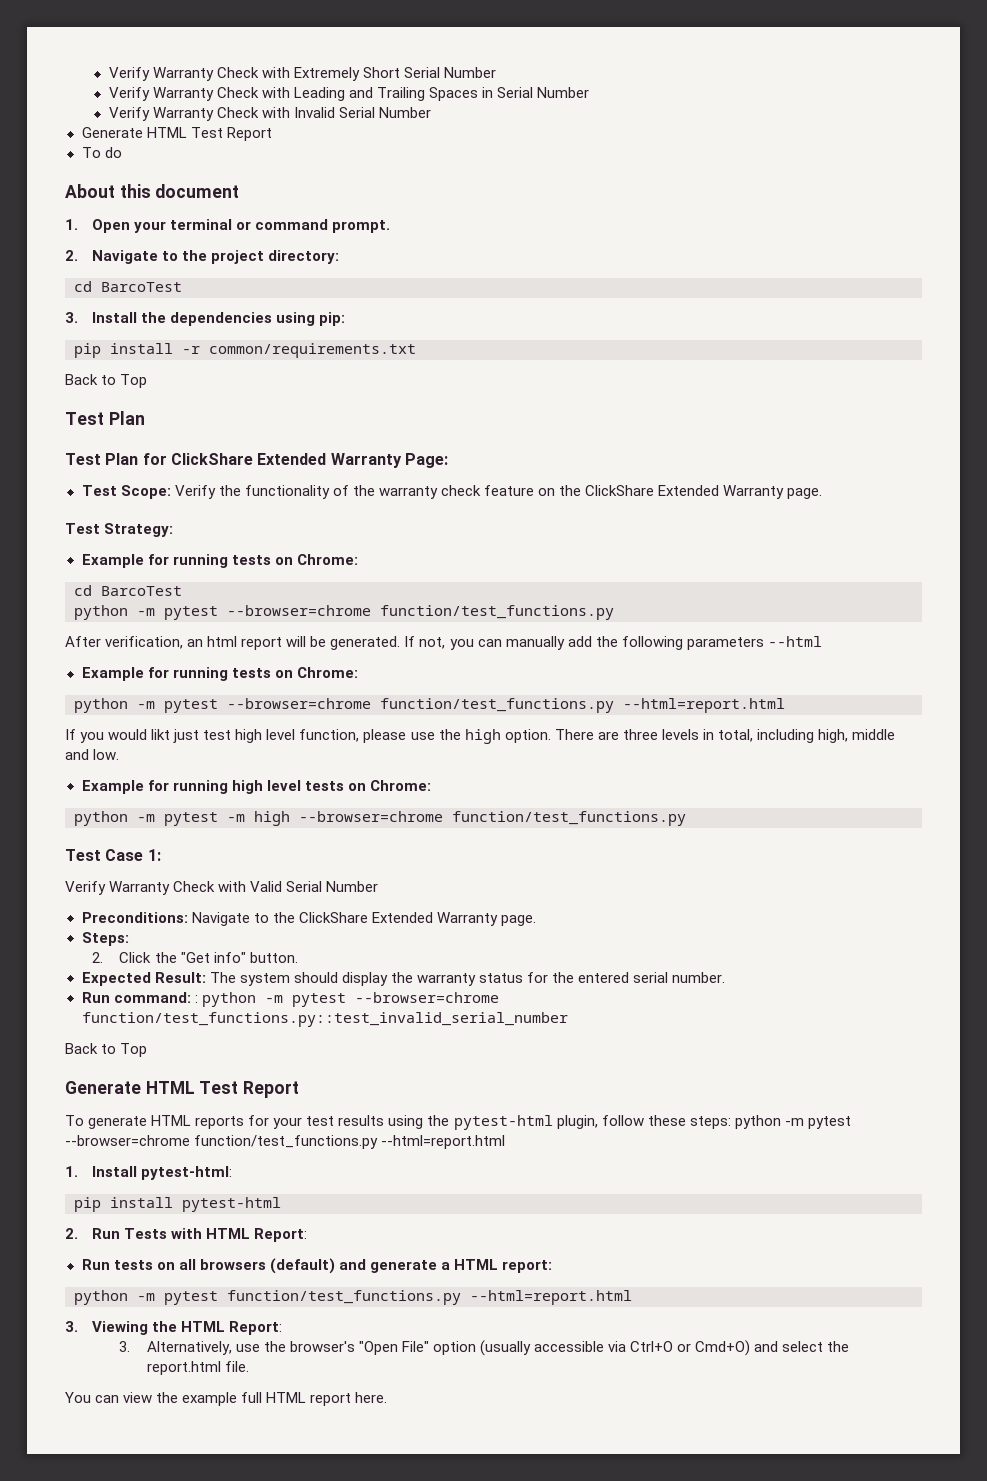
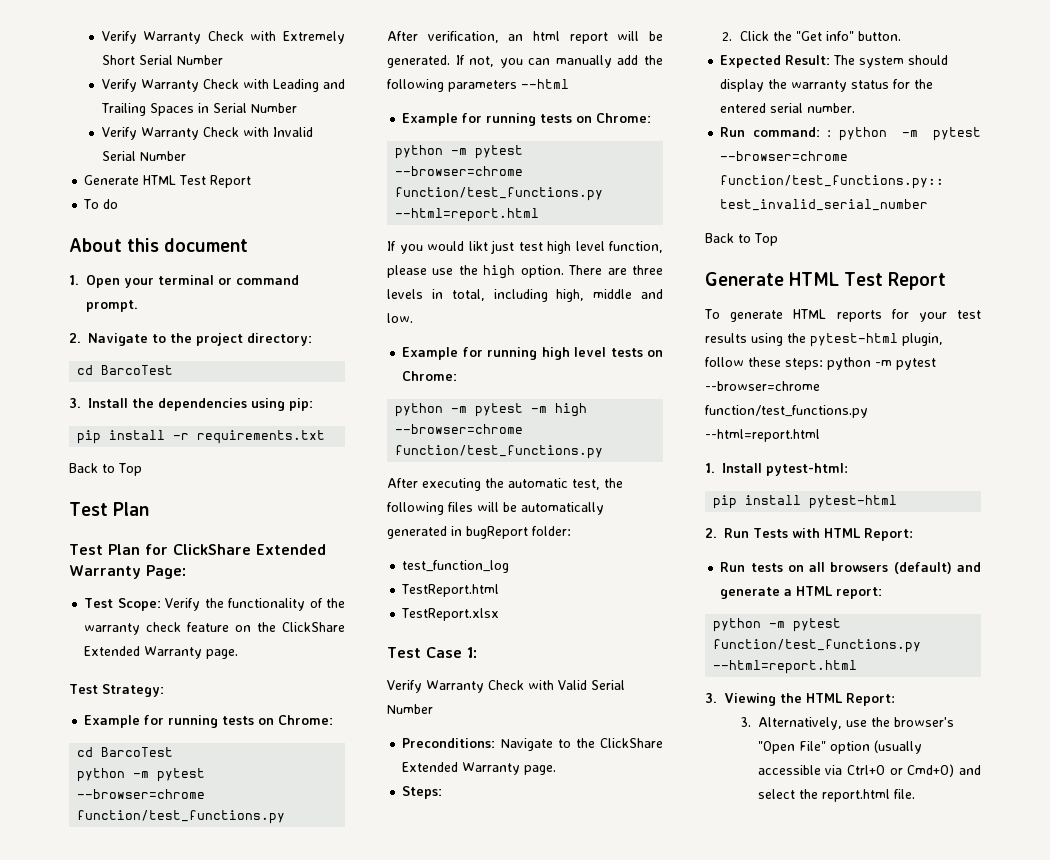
- pip install -r common/requirements.txt
+ pip install -r requirements.txt
+ After executing the automatic test, the following files will be automatically generated in bugReport folder:
+ test_function_log
+ TestReport.html
+ TestReport.xlsx
- You can view the example full HTML report here.

